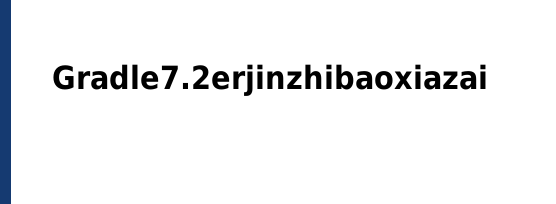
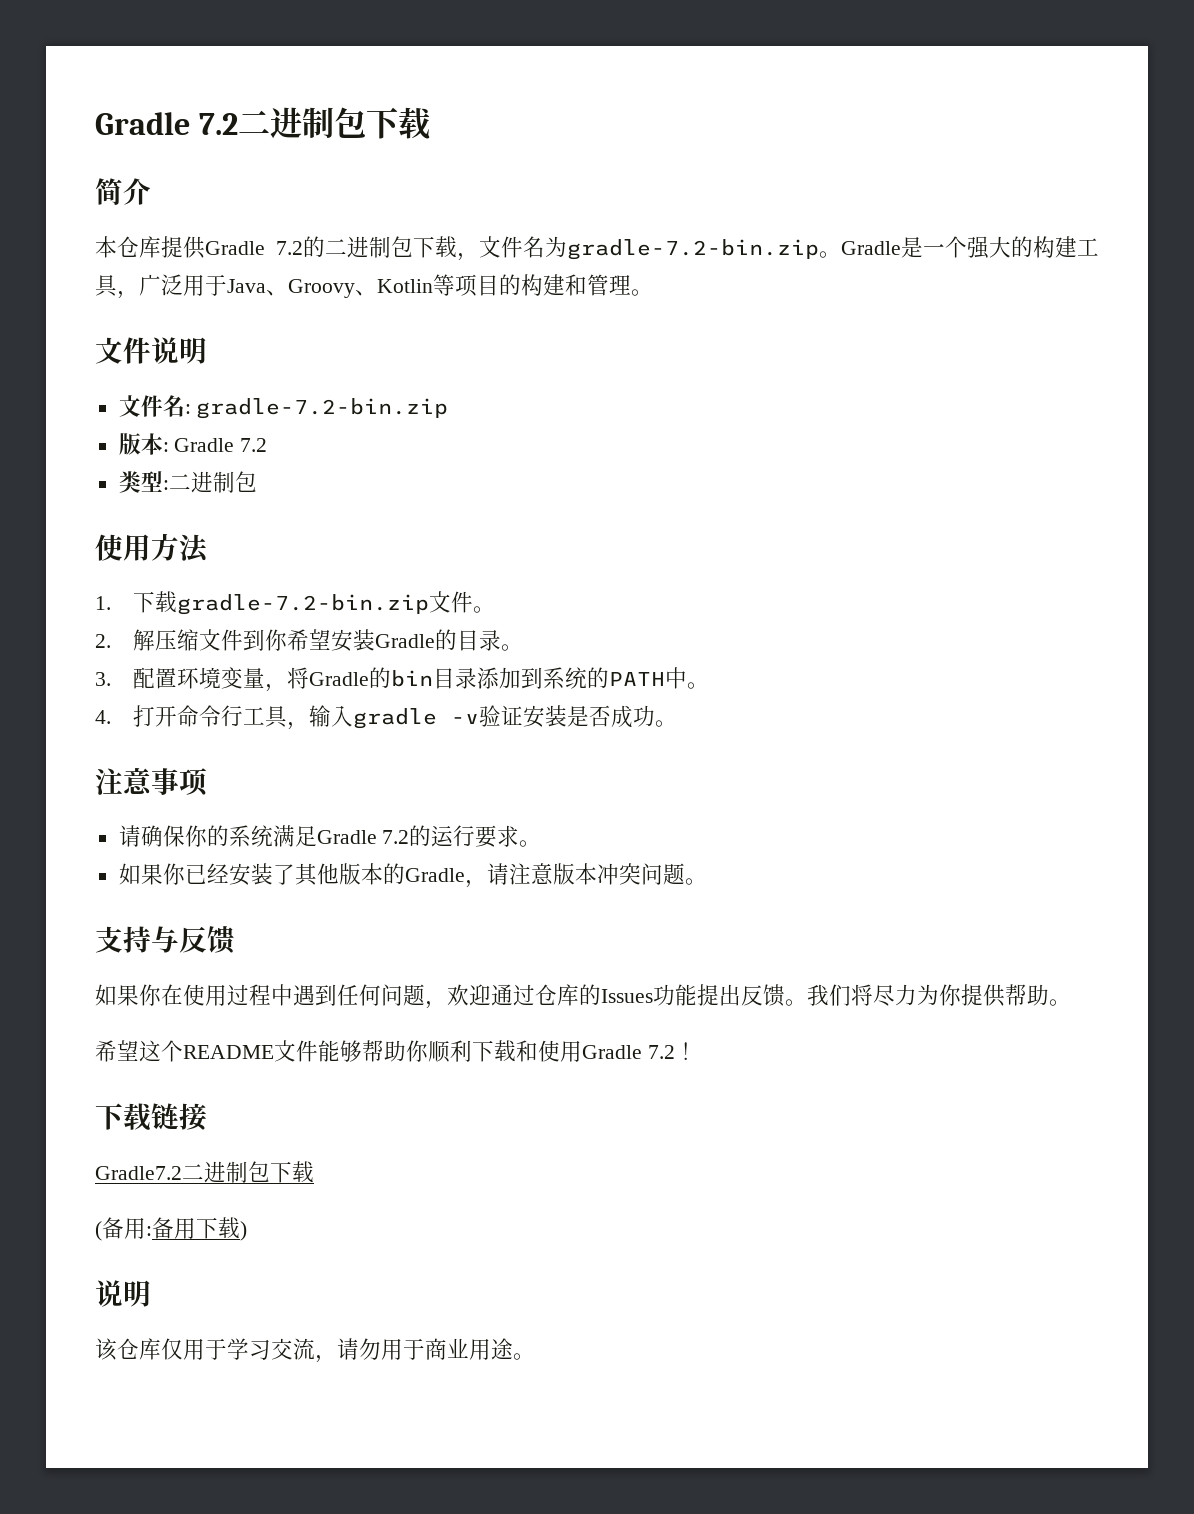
- Gradle7.2erjinzhibaoxiazai
+ Gradle 7.2二进制包下载
+ 简介
+ 本仓库提供Gradle 7.2的二进制包下载，文件名为gradle-7.2-bin.zip。Gradle是一个强大的构建工具，广泛用于Java、Groovy、Kotlin等项目的构建和管理。
+ 文件说明
+ 文件名: gradle-7.2-bin.zip
+ 版本: Gradle 7.2
+ 类型:二进制包
+ 使用方法
+ 1.下载gradle-7.2-bin.zip文件。
+ 2.解压缩文件到你希望安装Gradle的目录。
+ 3.配置环境变量，将Gradle的bin目录添加到系统的PATH中。
+ 4.打开命令行工具，输入gradle -v验证安装是否成功。
+ 注意事项
+ 请确保你的系统满足Gradle 7.2的运行要求。
+ 如果你已经安装了其他版本的Gradle，请注意版本冲突问题。
+ 支持与反馈
+ 如果你在使用过程中遇到任何问题，欢迎通过仓库的Issues功能提出反馈。我们将尽力为你提供帮助。
+ 希望这个README文件能够帮助你顺利下载和使用Gradle 7.2！
+ 下载链接
+ Gradle7.2二进制包下载
+ (备用:备用下载)
+ 说明
+ 该仓库仅用于学习交流，请勿用于商业用途。

